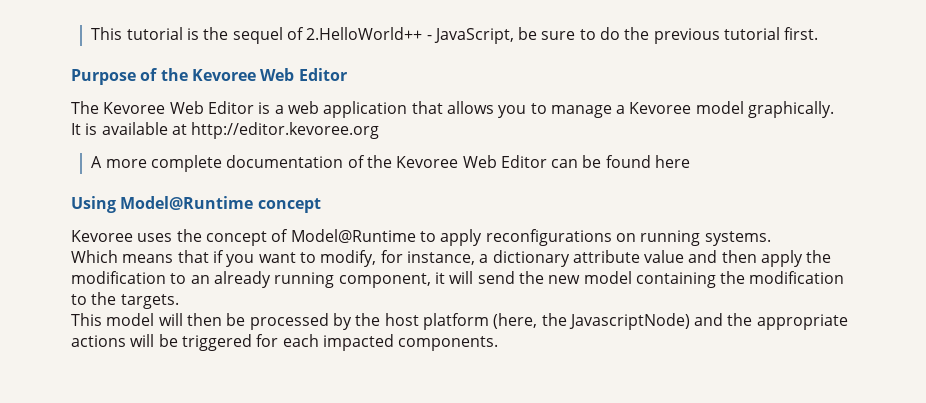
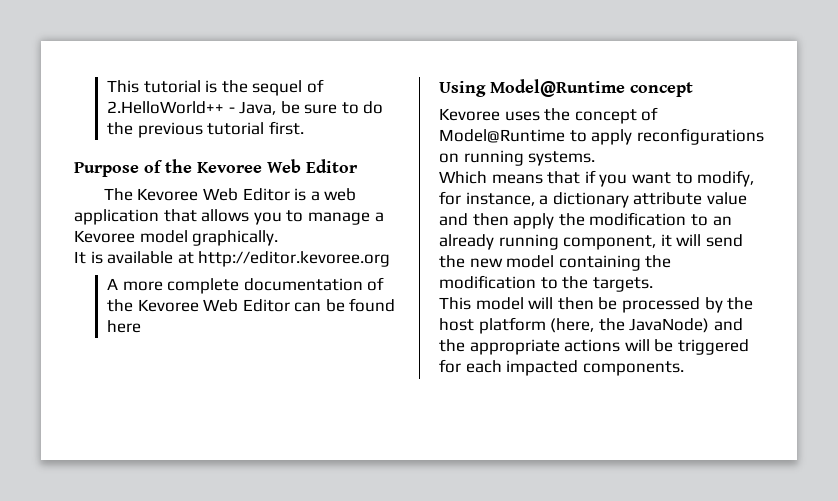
- This tutorial is the sequel of 2.HelloWorld++ - JavaScript, be sure to do the previous tutorial first.
+ This tutorial is the sequel of 2.HelloWorld++ - Java, be sure to do the previous tutorial first.
- This model will then be processed by the host platform (here, the JavascriptNode) and the appropriate actions will be triggered for each impacted components.
+ This model will then be processed by the host platform (here, the JavaNode) and the appropriate actions will be triggered for each impacted components.

